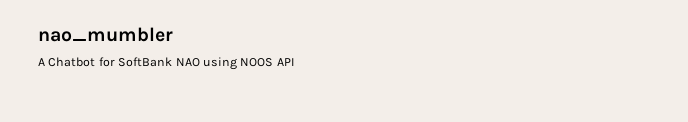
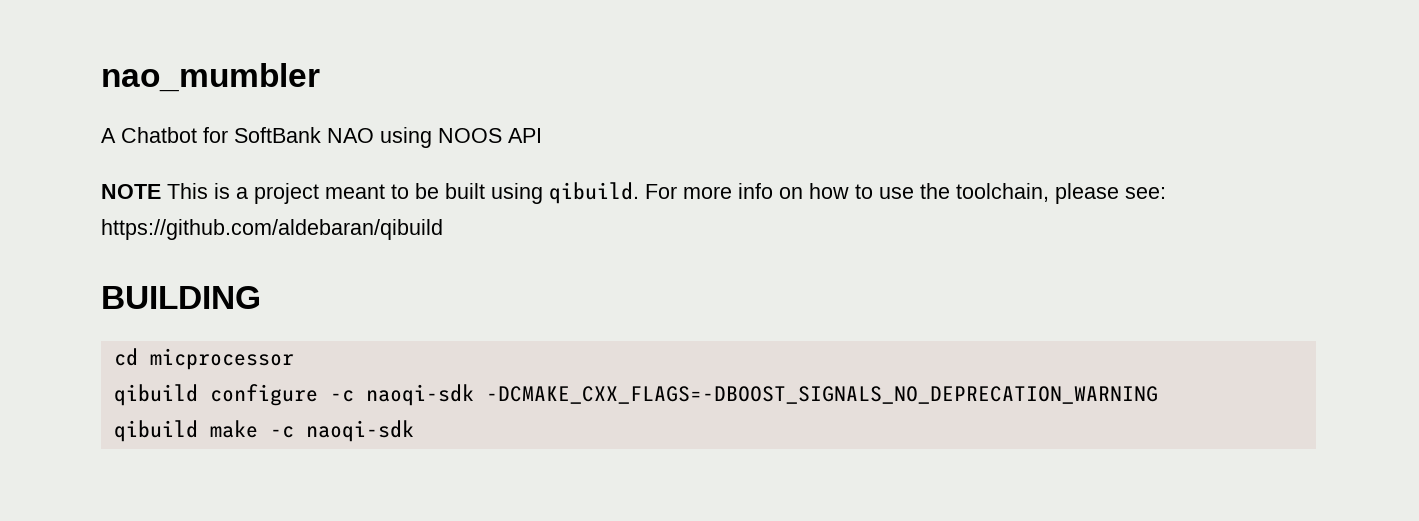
+ NOTE This is a project meant to be built using qibuild. For more info on how to use the toolchain, please see: https://github.com/aldebaran/qibuild
+ BUILDING
+ cd micprocessor
+ qibuild configure -c naoqi-sdk -DCMAKE_CXX_FLAGS=-DBOOST_SIGNALS_NO_DEPRECATION_WARNING
+ qibuild make -c naoqi-sdk

